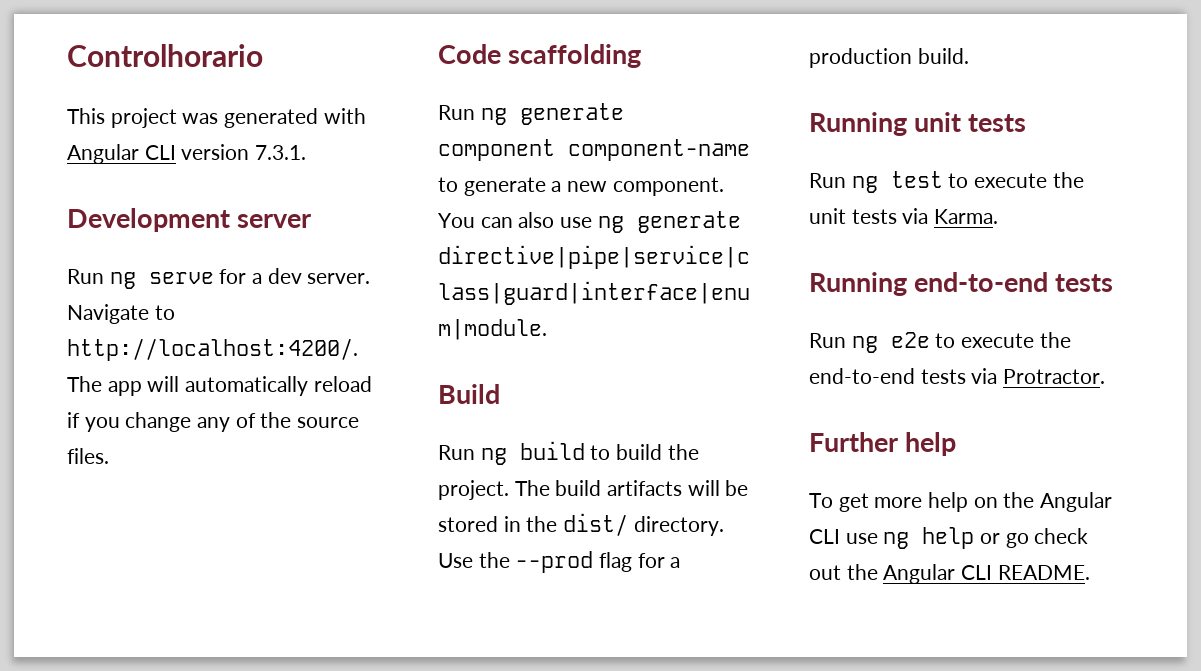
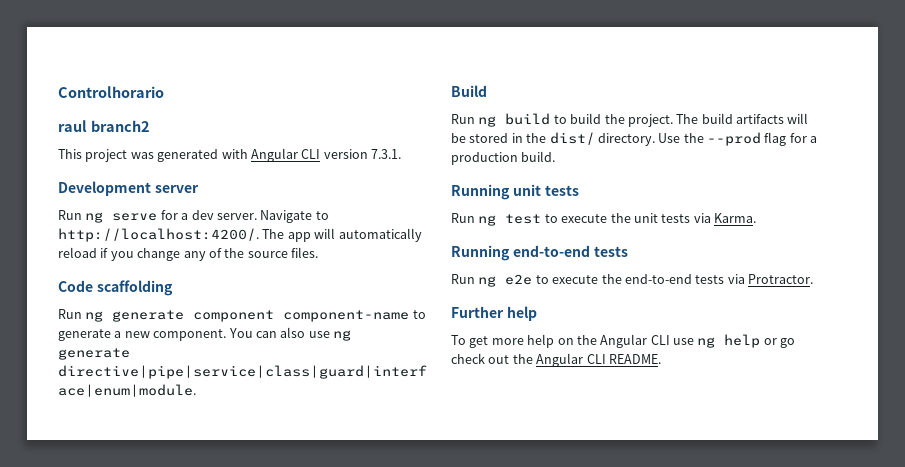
+ raul branch2

